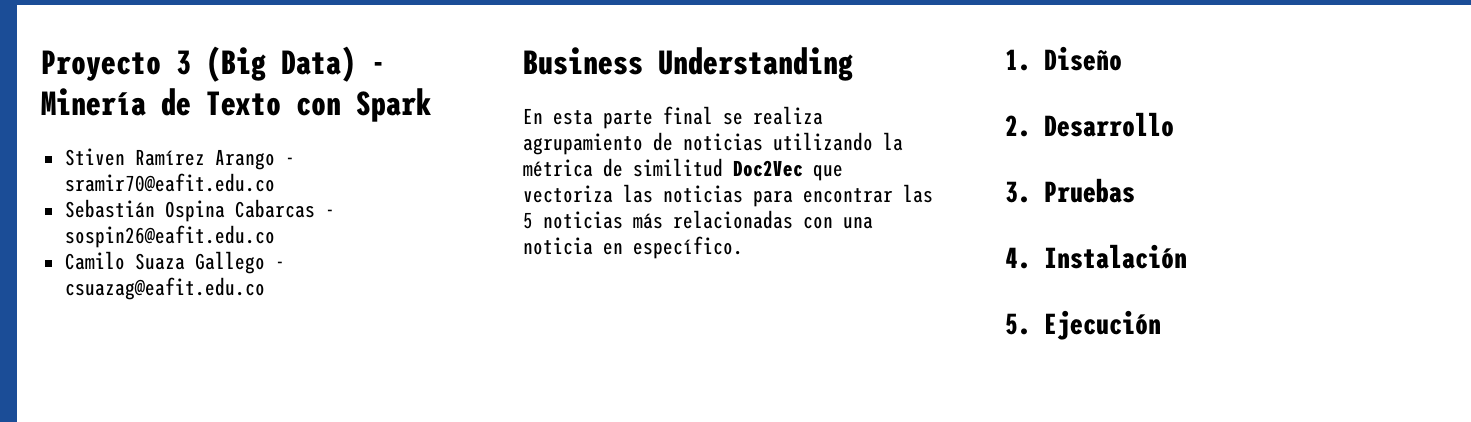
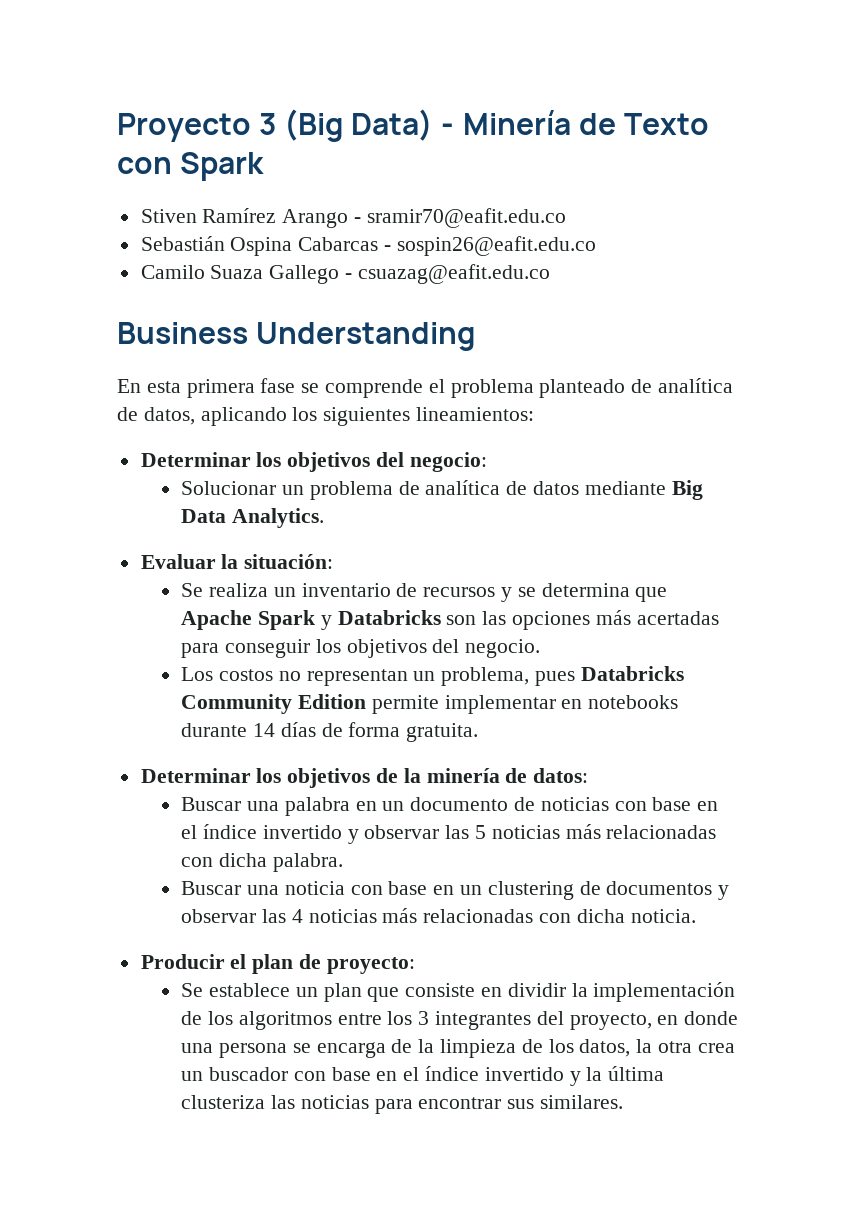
- En esta parte final se realiza agrupamiento de noticias utilizando la métrica de similitud Doc2Vec que vectoriza las noticias para encontrar las 5 noticias más relacionadas con una noticia en específico.
- 1. Diseño
- 2. Desarrollo
- 3. Pruebas
- 4. Instalación
- 5. Ejecución
+ En esta primera fase se comprende el problema planteado de analítica de datos, aplicando los siguientes lineamientos:
+ Determinar los objetivos del negocio:
+ Solucionar un problema de analítica de datos mediante Big Data Analytics.
+ Evaluar la situación:
+ Se realiza un inventario de recursos y se determina que Apache Spark y Databricks son las opciones más acertadas para conseguir los objetivos del negocio.
+ Los costos no representan un problema, pues Databricks Community Edition permite implementar en notebooks durante 14 días de forma gratuita.
+ Determinar los objetivos de la minería de datos:
+ Buscar una palabra en un documento de noticias con base en el índice invertido y observar las 5 noticias más relacionadas con dicha palabra.
+ Buscar una noticia con base en un clustering de documentos y observar las 4 noticias más relacionadas con dicha noticia.
+ Producir el plan de proyecto:
+ Se establece un plan que consiste en dividir la implementación de los algoritmos entre los 3 integrantes del proyecto, en donde una persona se encarga de la limpieza de los datos, la otra crea un buscador con base en el índice invertido y la última clusteriza las noticias para encontrar sus similares.

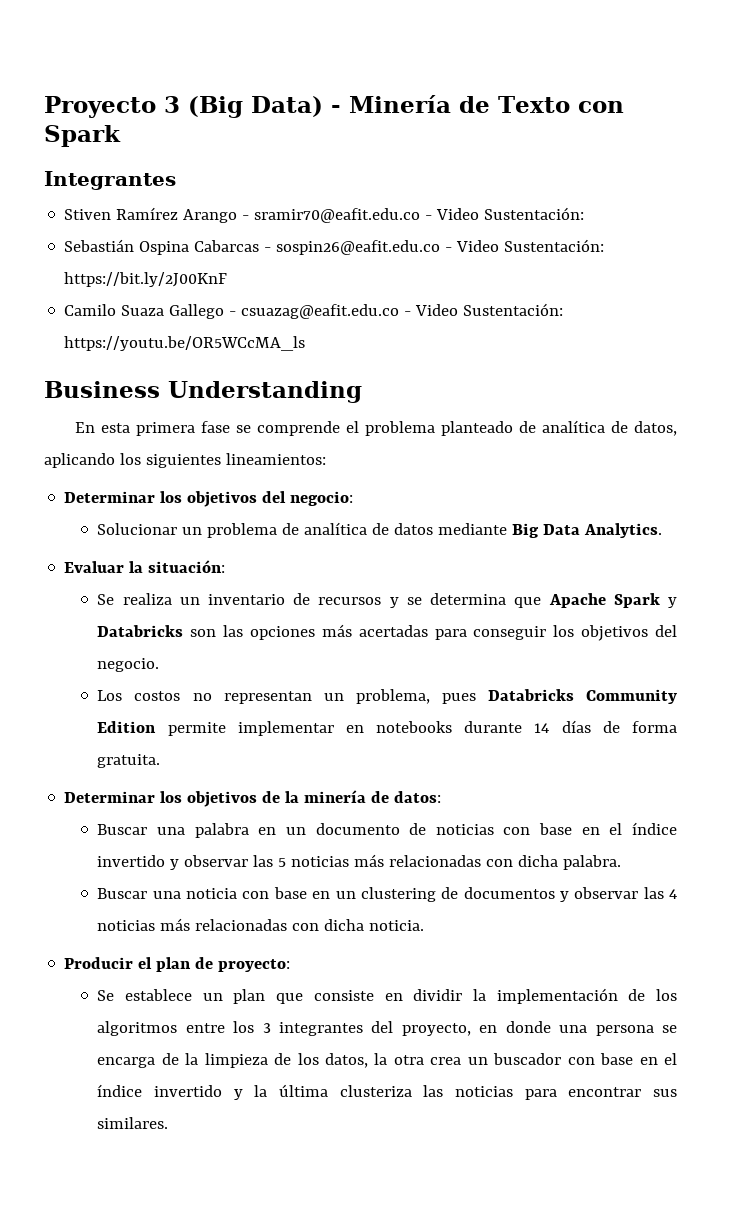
+ Integrantes
- Stiven Ramírez Arango - sramir70@eafit.edu.co
+ Stiven Ramírez Arango - sramir70@eafit.edu.co - Video Sustentación:
- Sebastián Ospina Cabarcas - sospin26@eafit.edu.co
+ Sebastián Ospina Cabarcas - sospin26@eafit.edu.co - Video Sustentación: https://bit.ly/2J00KnF
- Camilo Suaza Gallego - csuazag@eafit.edu.co
+ Camilo Suaza Gallego - csuazag@eafit.edu.co - Video Sustentación: https://youtu.be/OR5WCcMA_ls

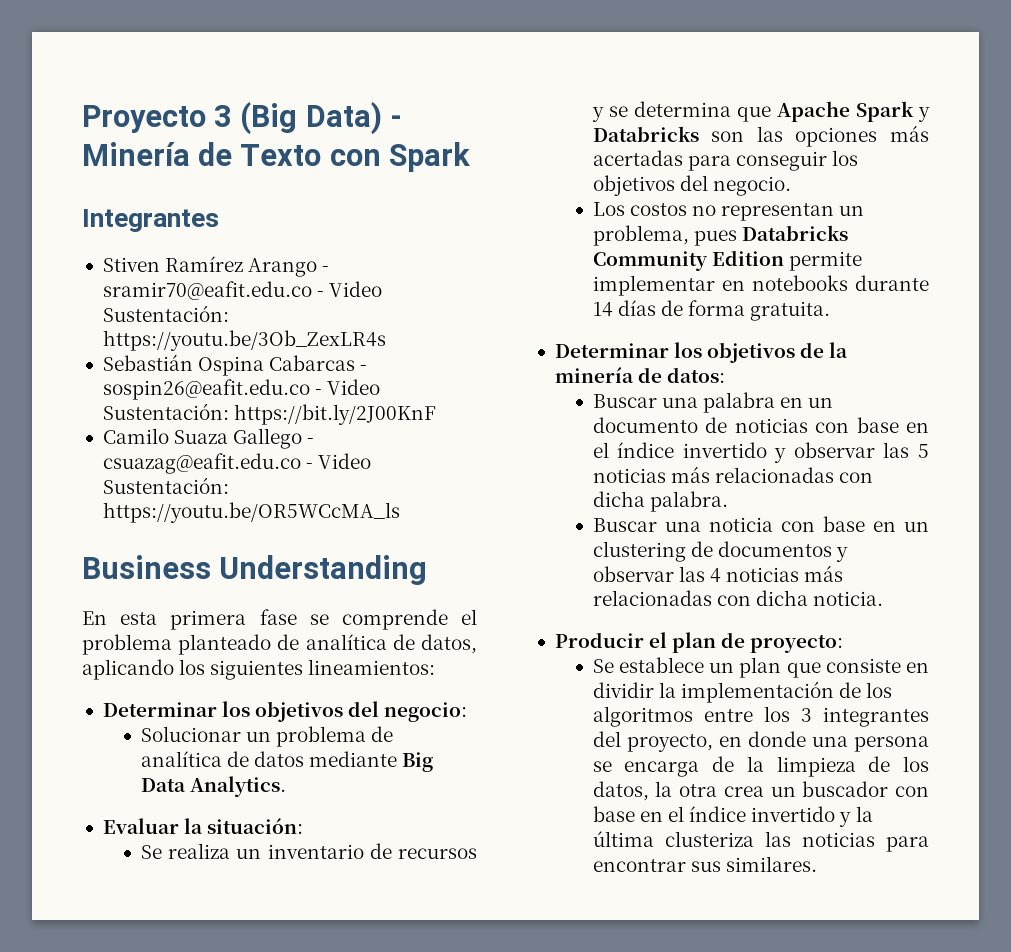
- Stiven Ramírez Arango - sramir70@eafit.edu.co - Video Sustentación:
+ Stiven Ramírez Arango - sramir70@eafit.edu.co - Video Sustentación: https://youtu.be/3Ob_ZexLR4s

